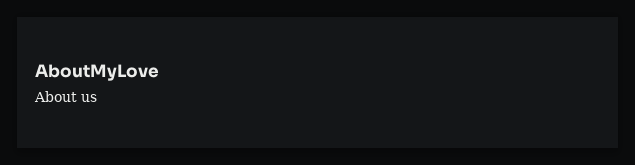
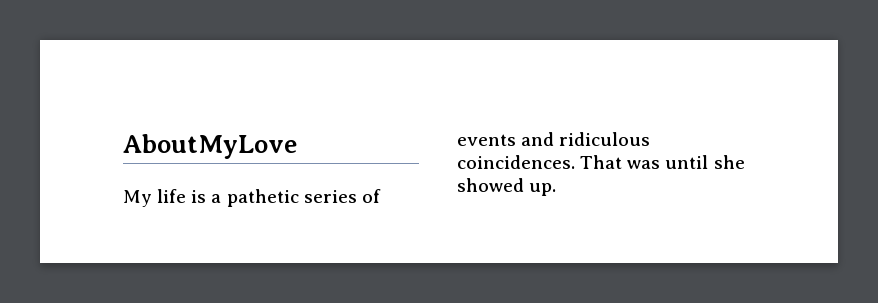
- About us
+ My life is a pathetic series of events and ridiculous coincidences. That was until she showed up.

